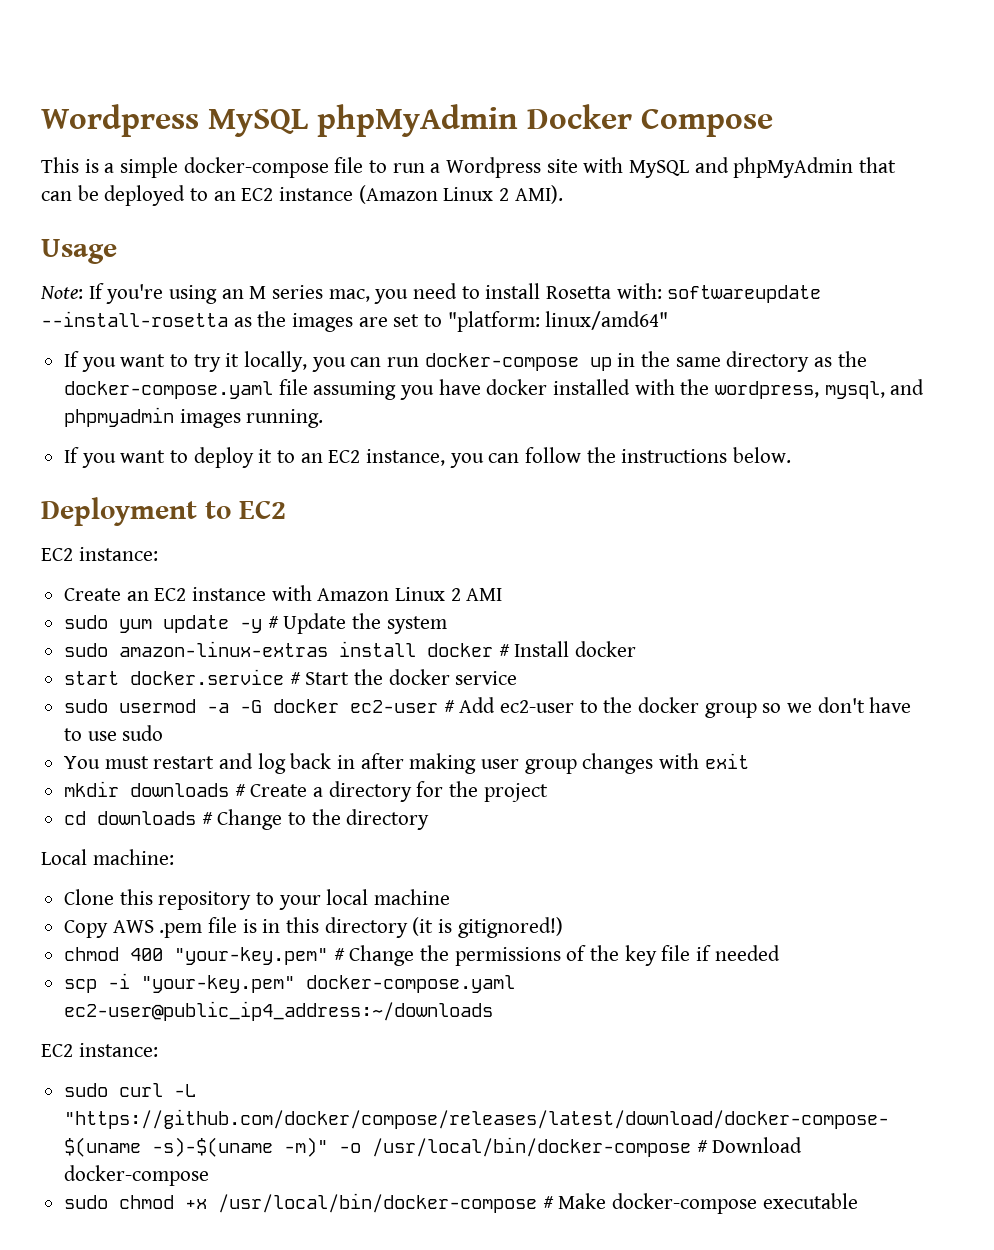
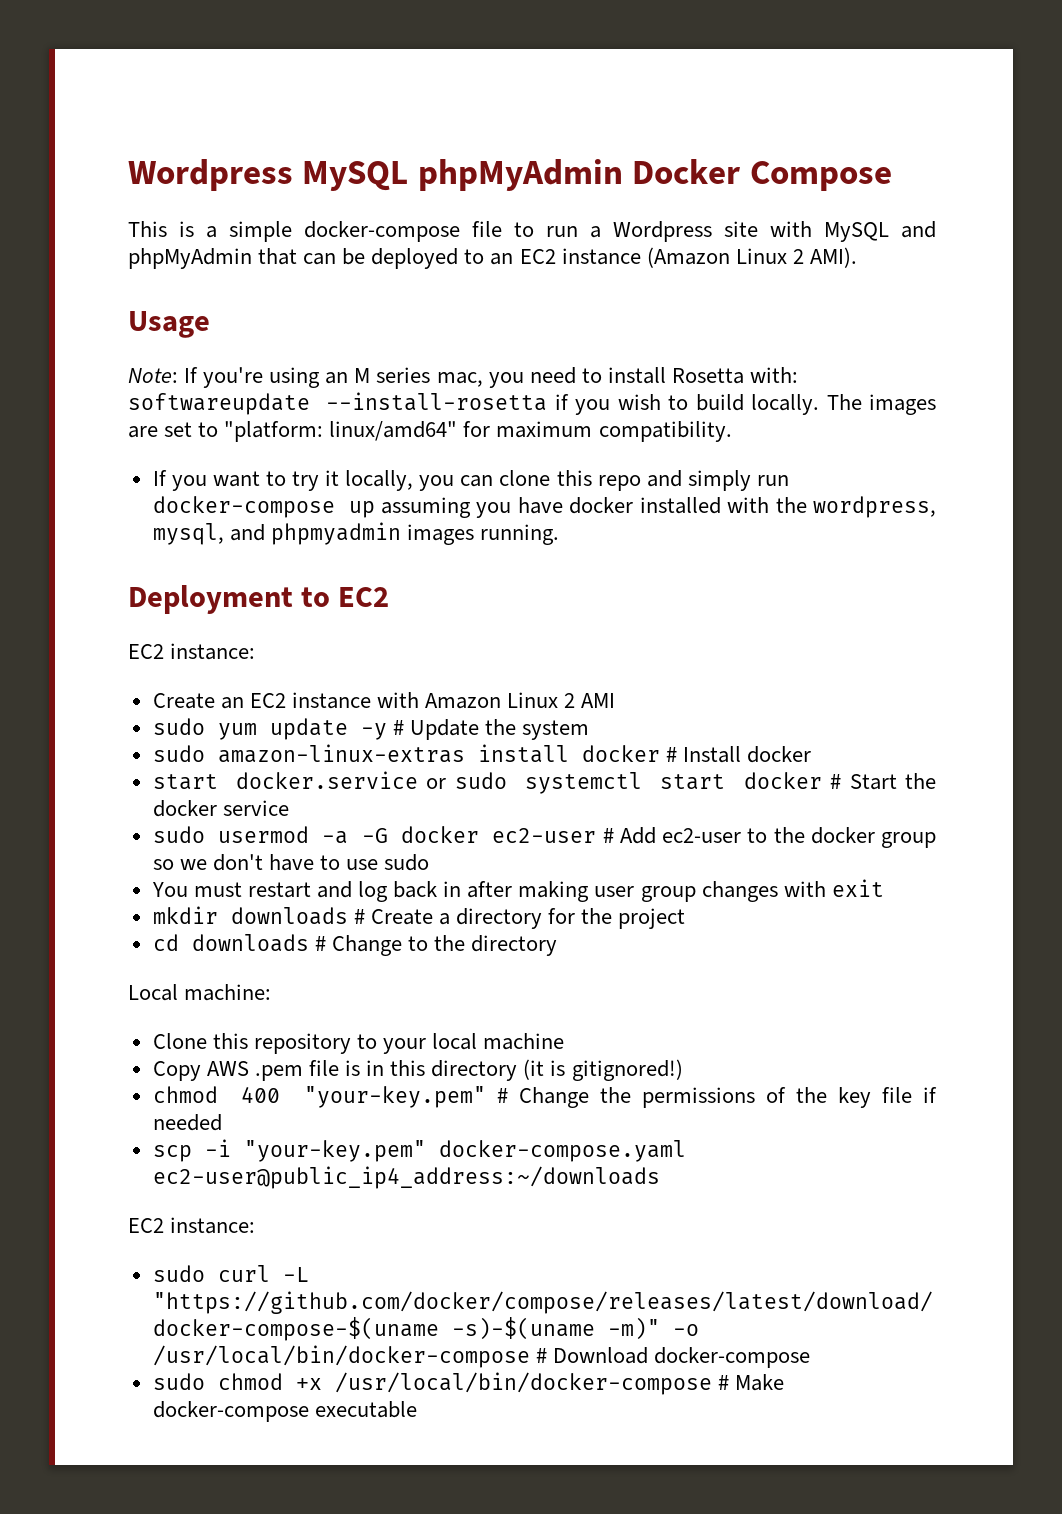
- Note: If you're using an M series mac, you need to install Rosetta with: softwareupdate --install-rosetta as the images are set to "platform: linux/amd64"
+ Note: If you're using an M series mac, you need to install Rosetta with: softwareupdate --install-rosetta if you wish to build locally. The images are set to "platform: linux/amd64" for maximum compatibility.
- If you want to try it locally, you can run docker-compose up in the same directory as the docker-compose.yaml file assuming you have docker installed with the wordpress, mysql, and phpmyadmin images running.
+ If you want to try it locally, you can clone this repo and simply run docker-compose up assuming you have docker installed with the wordpress, mysql, and phpmyadmin images running.
- If you want to deploy it to an EC2 instance, you can follow the instructions below.
- start docker.service # Start the docker service
+ start docker.service or sudo systemctl start docker # Start the docker service

